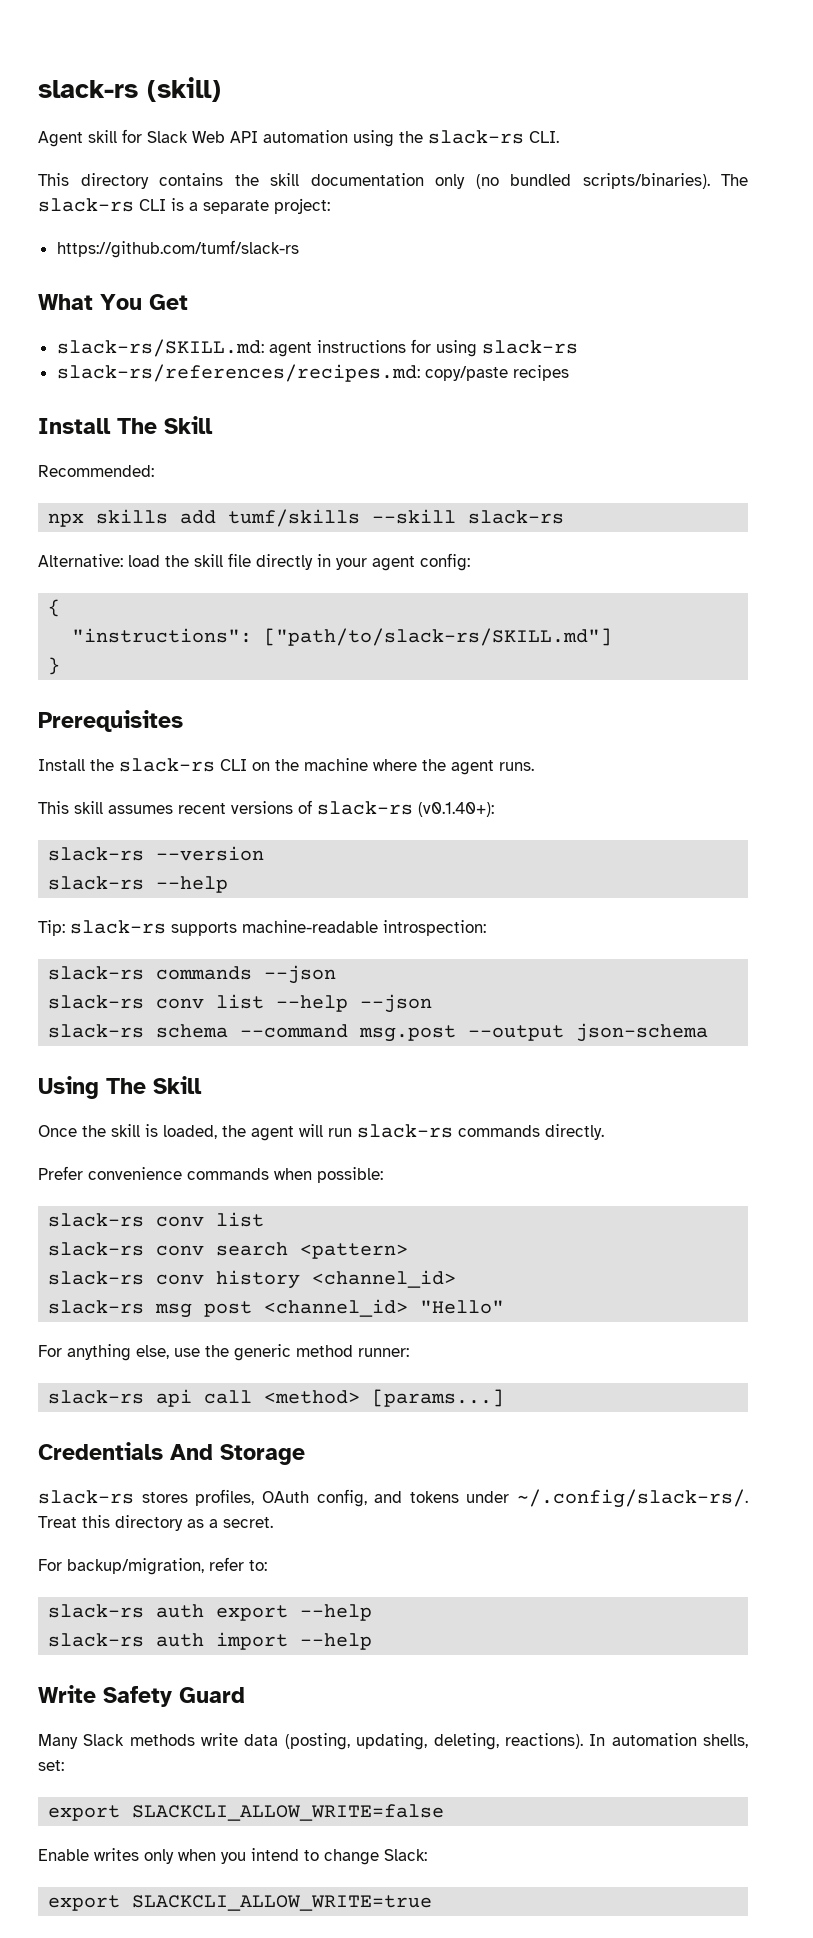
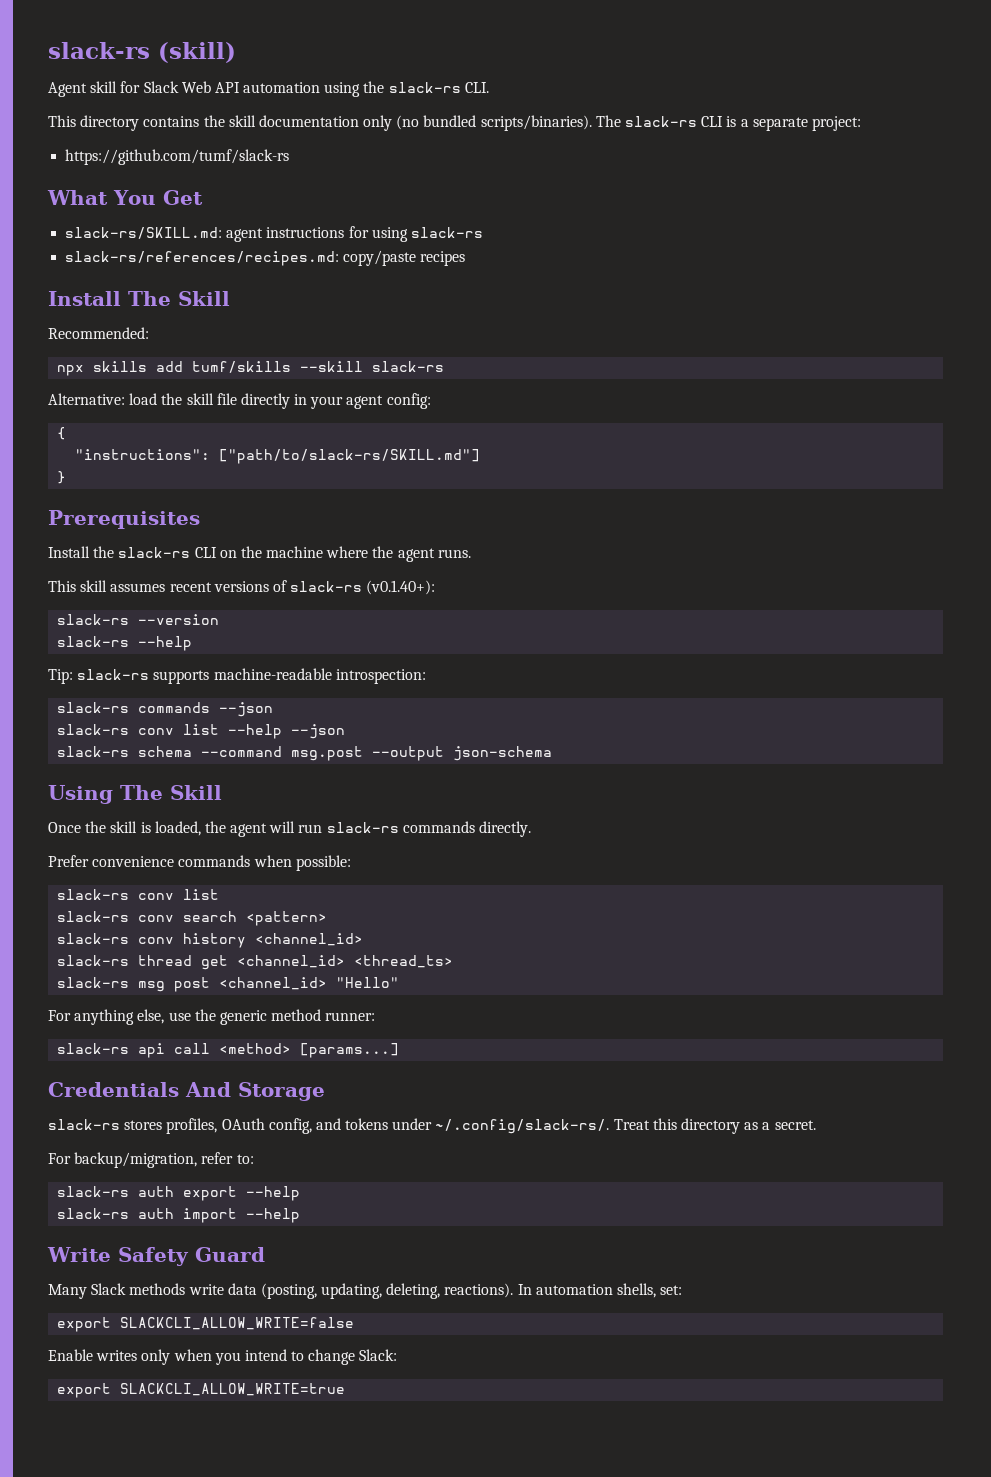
+ slack-rs thread get <channel_id> <thread_ts>

